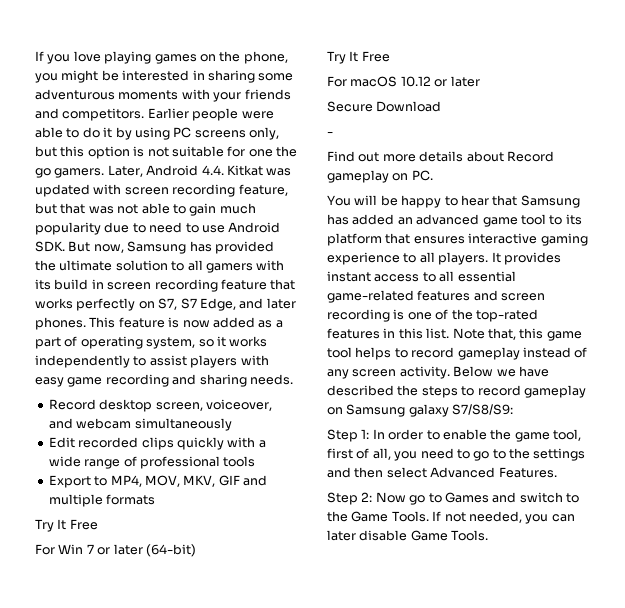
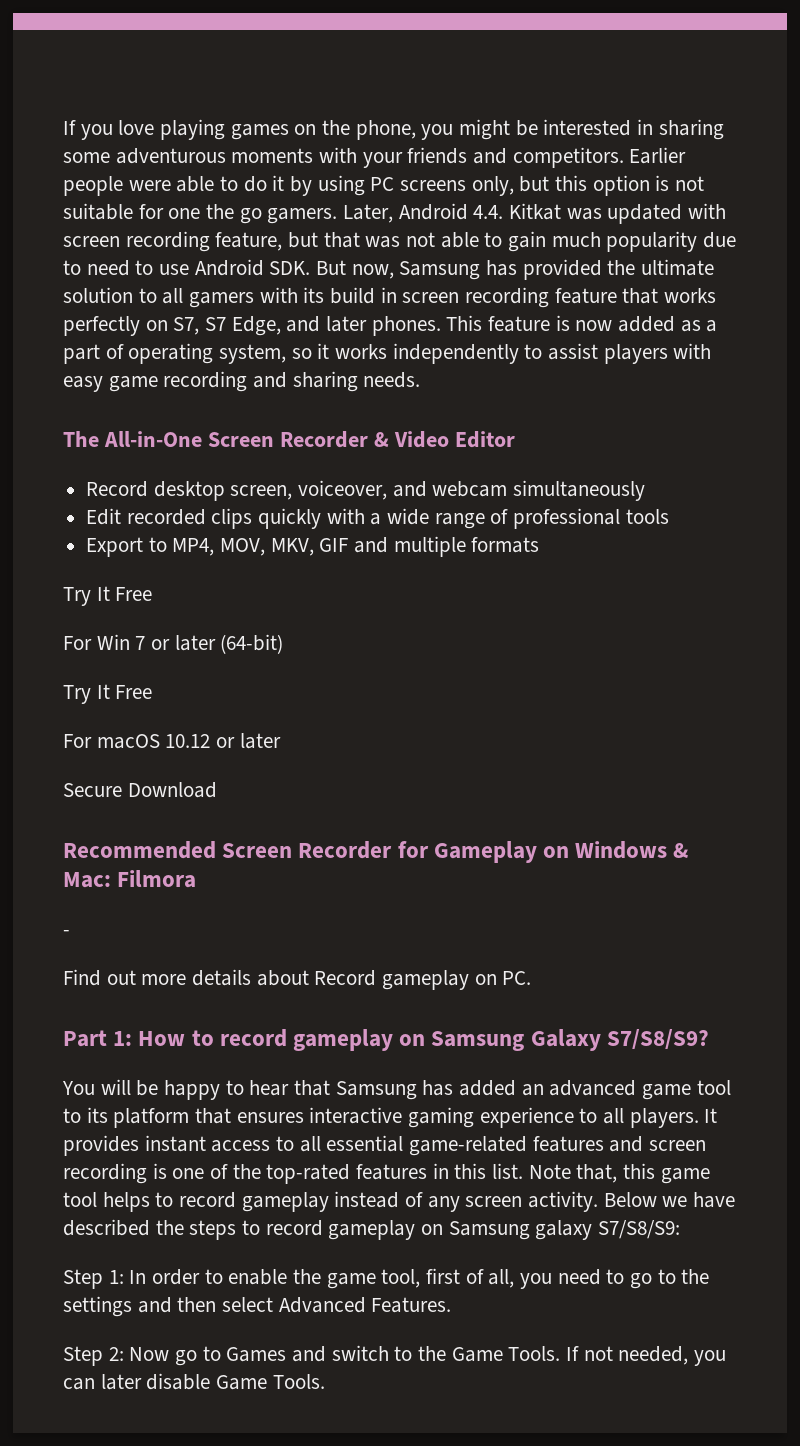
+ The All-in-One Screen Recorder & Video Editor
+ Recommended Screen Recorder for Gameplay on Windows & Mac: Filmora
+ Part 1: How to record gameplay on Samsung Galaxy S7/S8/S9?

